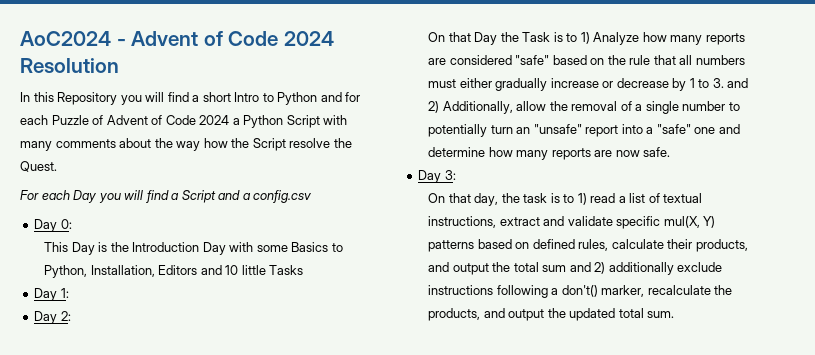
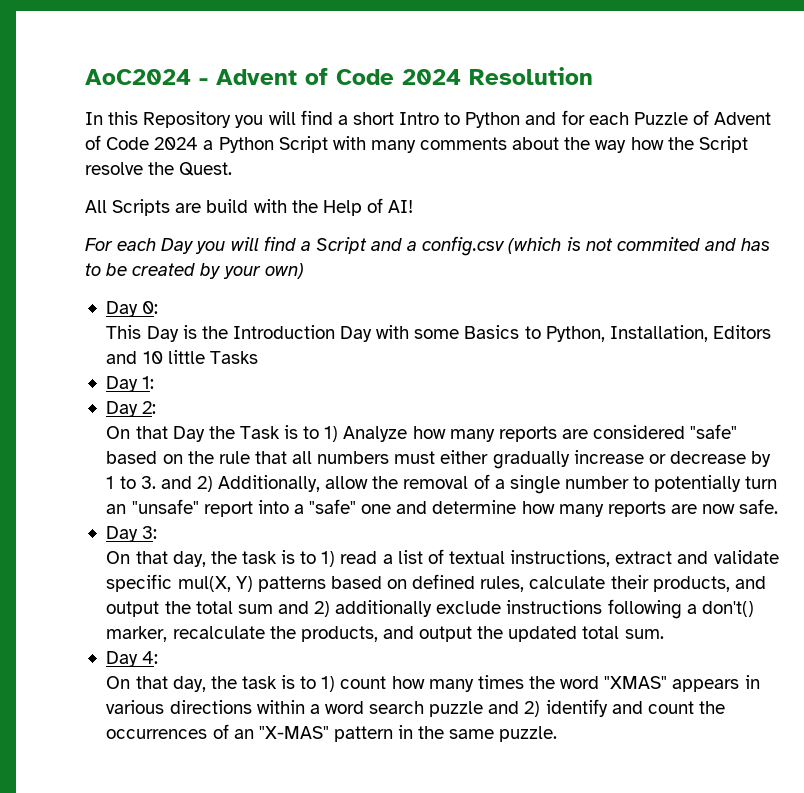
+ All Scripts are build with the Help of AI!
- For each Day you will find a Script and a config.csv
+ For each Day you will find a Script and a config.csv (which is not commited and has to be created by your own)
+ Day 4:
+ On that day, the task is to 1) count how many times the word "XMAS" appears in various directions within a word search puzzle and 2) identify and count the occurrences of an "X-MAS" pattern in the same puzzle.

